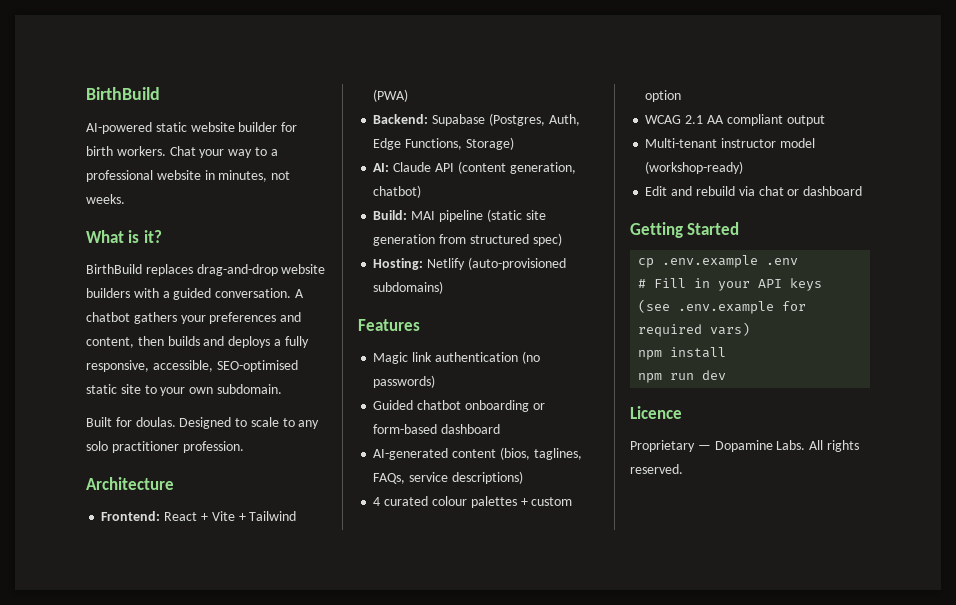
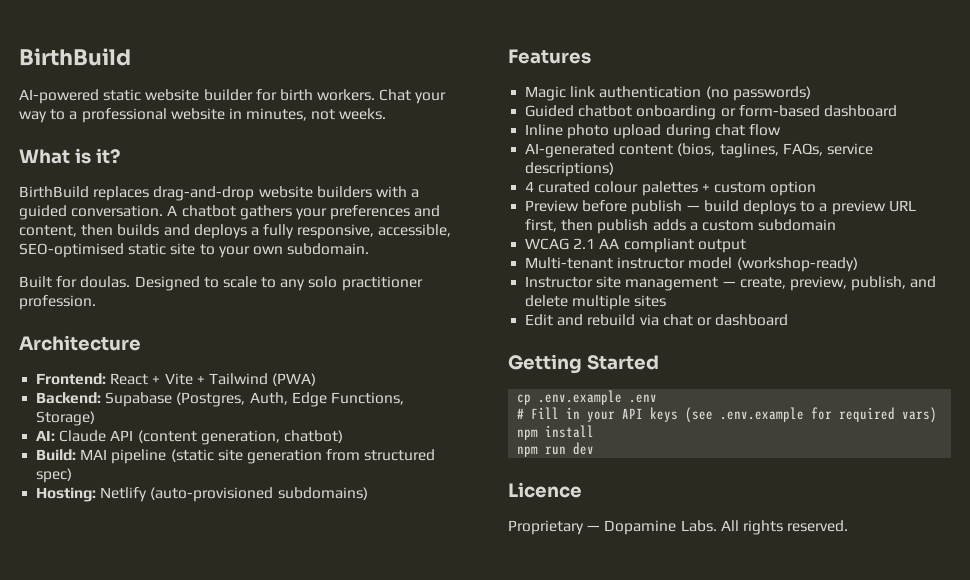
+ Inline photo upload during chat flow
+ Preview before publish — build deploys to a preview URL first, then publish adds a custom subdomain
+ Instructor site management — create, preview, publish, and delete multiple sites

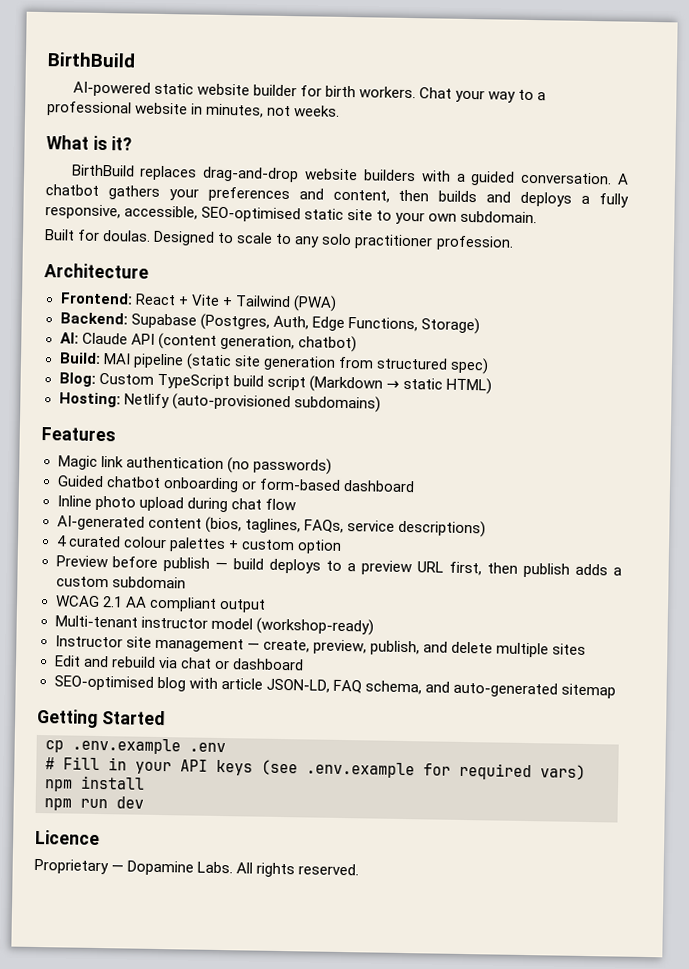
+ Blog: Custom TypeScript build script (Markdown → static HTML)
+ SEO-optimised blog with article JSON-LD, FAQ schema, and auto-generated sitemap

